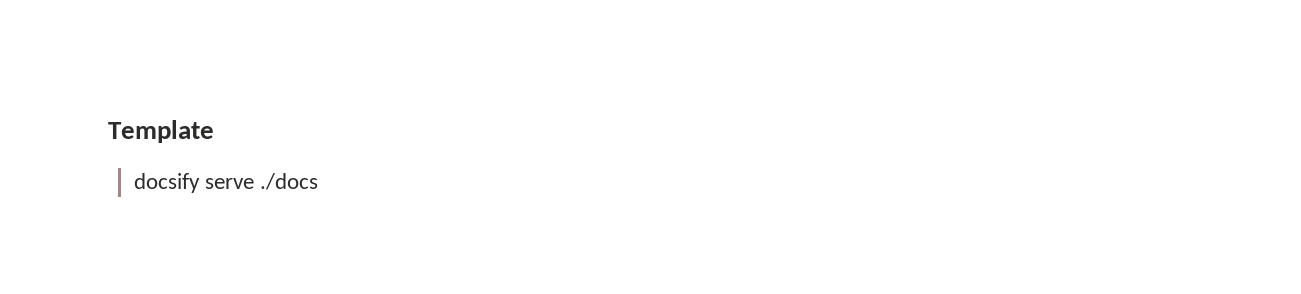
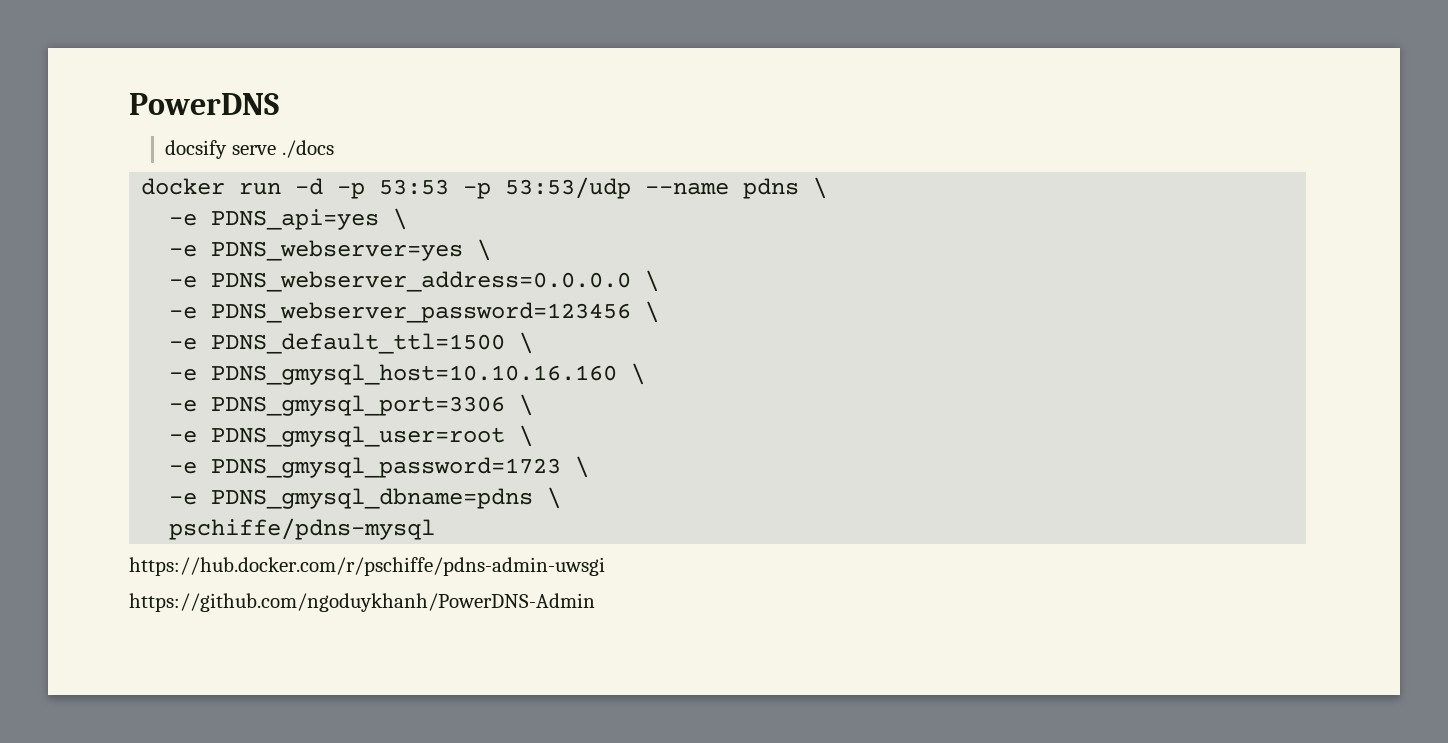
- Template
+ PowerDNS
+ docker run -d -p 53:53 -p 53:53/udp --name pdns \
+ -e PDNS_api=yes \
+ -e PDNS_webserver=yes \
+ -e PDNS_webserver_address=0.0.0.0 \
+ -e PDNS_webserver_password=123456 \
+ -e PDNS_default_ttl=1500 \
+ -e PDNS_gmysql_host=10.10.16.160 \
+ -e PDNS_gmysql_port=3306 \
+ -e PDNS_gmysql_user=root \
+ -e PDNS_gmysql_password=1723 \
+ -e PDNS_gmysql_dbname=pdns \
+ pschiffe/pdns-mysql
+ https://hub.docker.com/r/pschiffe/pdns-admin-uwsgi
+ https://github.com/ngoduykhanh/PowerDNS-Admin

